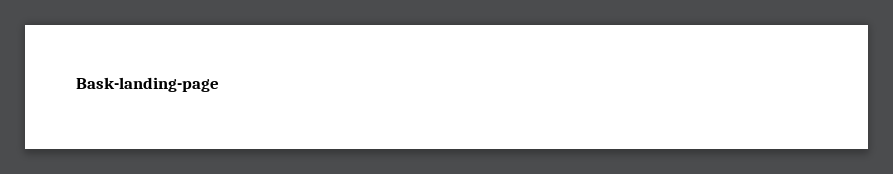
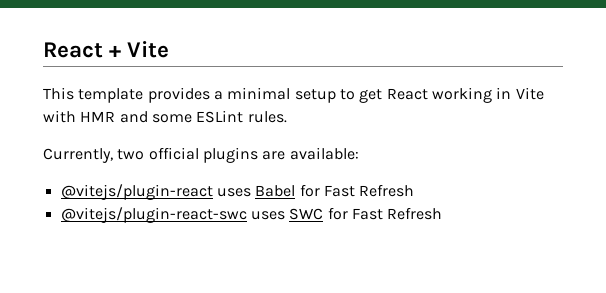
- Bask-landing-page
+ React + Vite
+ This template provides a minimal setup to get React working in Vite with HMR and some ESLint rules.
+ Currently, two official plugins are available:
+ @vitejs/plugin-react uses Babel for Fast Refresh
+ @vitejs/plugin-react-swc uses SWC for Fast Refresh

